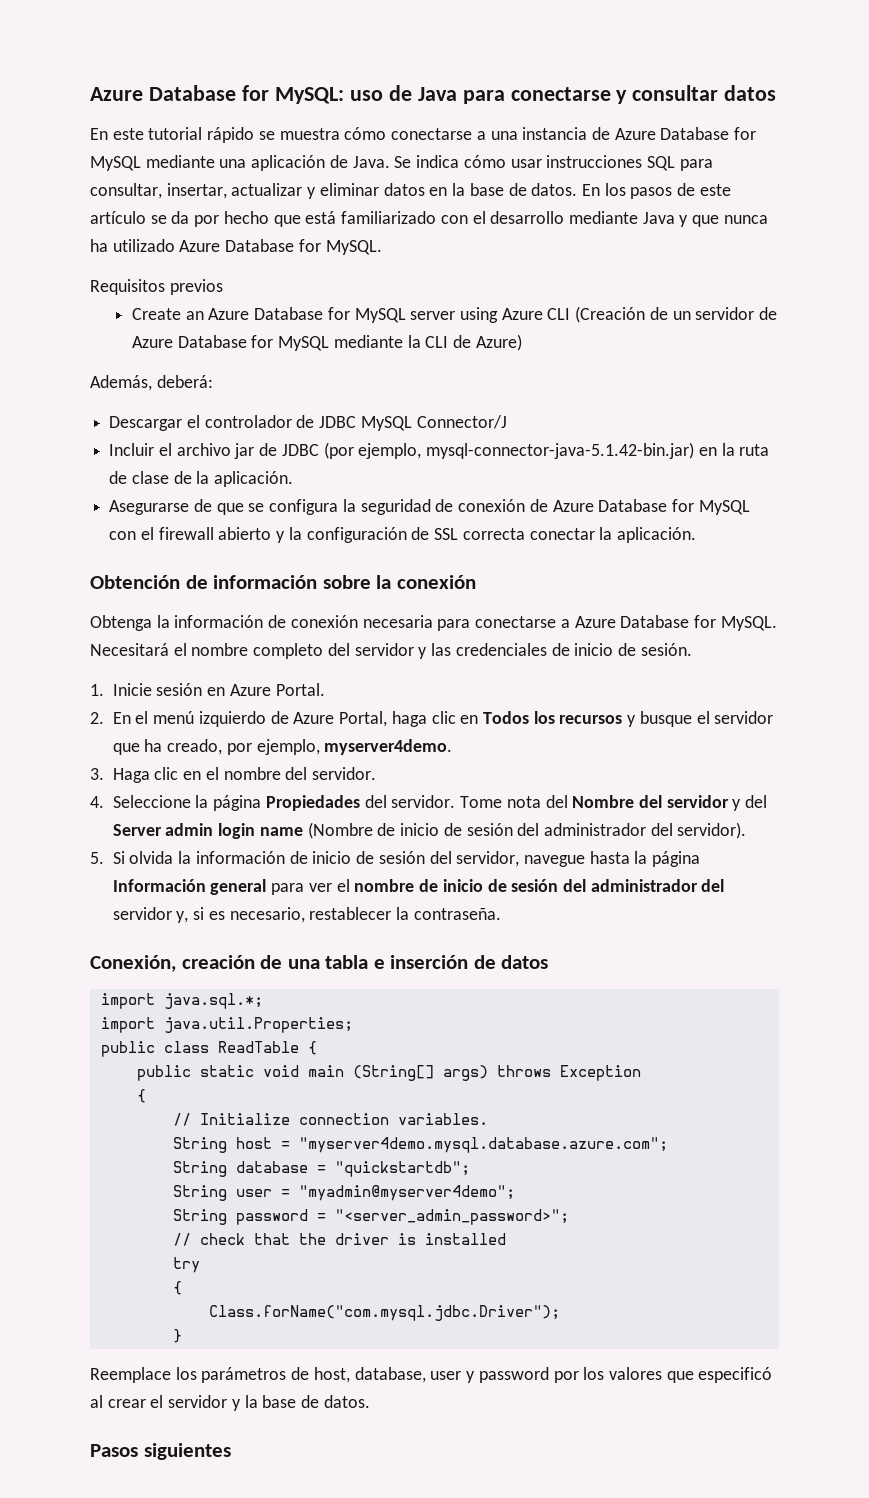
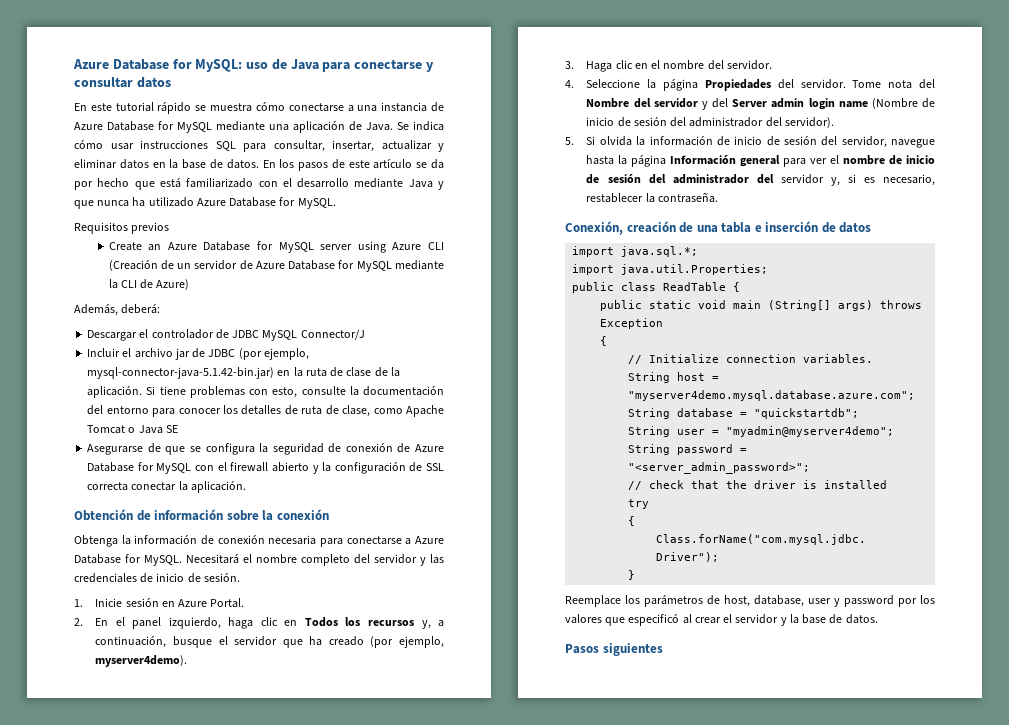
+ Si tiene problemas con esto, consulte la documentación del entorno para conocer los detalles de ruta de clase, como Apache Tomcat o Java SE
- 2. En el menú izquierdo de Azure Portal, haga clic en Todos los recursos y busque el servidor que ha creado, por ejemplo, myserver4demo.
+ 2. En el panel izquierdo, haga clic en Todos los recursos y, a continuación, busque el servidor que ha creado (por ejemplo, myserver4demo).

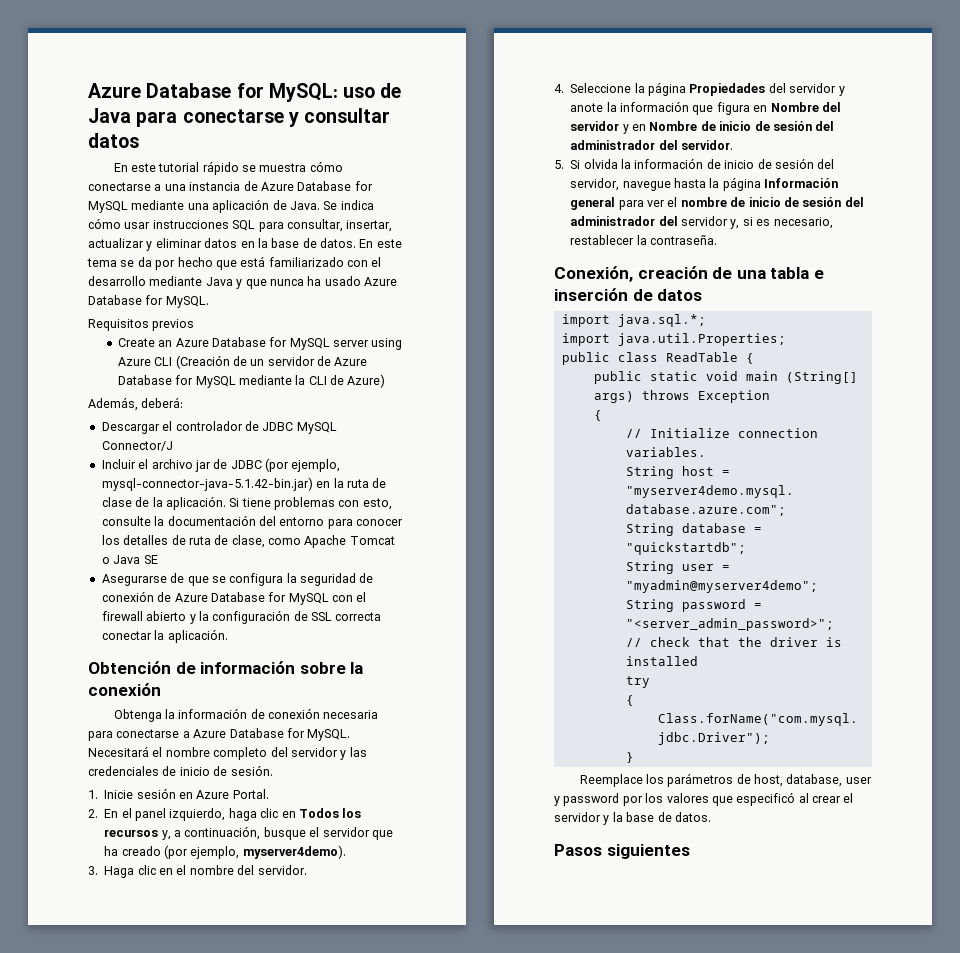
- En los pasos de este artículo se da por hecho que está familiarizado con el desarrollo mediante Java y que nunca ha utilizado Azure Database for MySQL.
+ En este tema se da por hecho que está familiarizado con el desarrollo mediante Java y que nunca ha usado Azure Database for MySQL.
- 4. Seleccione la página Propiedades del servidor. Tome nota del Nombre del servidor y del Server admin login name (Nombre de inicio de sesión del administrador del servidor).
+ 4. Seleccione la página Propiedades del servidor y anote la información que figura en Nombre del servidor y en Nombre de inicio de sesión del administrador del servidor.

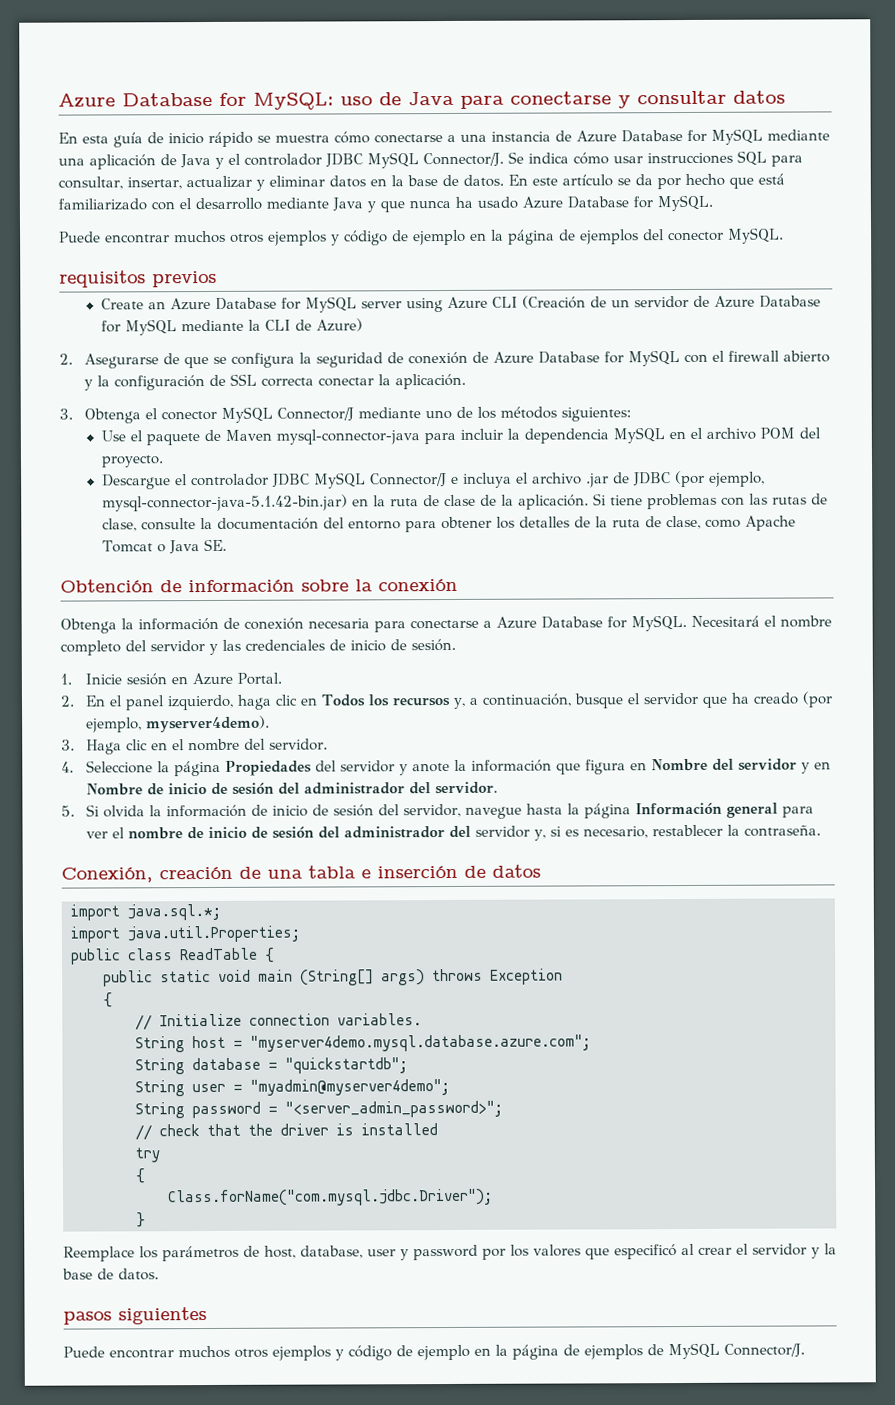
- En este tutorial rápido se muestra cómo conectarse a una instancia de Azure Database for MySQL mediante una aplicación de Java.
+ En esta guía de inicio rápido se muestra cómo conectarse a una instancia de Azure Database for MySQL mediante una aplicación de Java y el controlador JDBC MySQL Connector/J.
- En este tema se da por hecho que está familiarizado con el desarrollo mediante Java y que nunca ha usado Azure Database for MySQL.
+ En este artículo se da por hecho que está familiarizado con el desarrollo mediante Java y que nunca ha usado Azure Database for MySQL.
- Requisitos previos
+ Puede encontrar muchos otros ejemplos y código de ejemplo en la página de ejemplos del conector MySQL.
+ requisitos previos
- Además, deberá:
- Descargar el controlador de JDBC MySQL Connector/J
- Incluir el archivo jar de JDBC (por ejemplo, mysql-connector-java-5.1.42-bin.jar) en la ruta de clase de la aplicación. Si tiene problemas con esto, consulte la documentación del entorno para conocer los detalles de ruta de clase, como Apache Tomcat o Java SE
- Asegurarse de que se configura la seguridad de conexión de Azure Database for MySQL con el firewall abierto y la configuración de SSL correcta conectar la aplicación.
+ 2. Asegurarse de que se configura la seguridad de conexión de Azure Database for MySQL con el firewall abierto y la configuración de SSL correcta conectar la aplicación.
+ 3. Obtenga el conector MySQL Connector/J mediante uno de los métodos siguientes:
+ Use el paquete de Maven mysql-connector-java para incluir la dependencia MySQL en el archivo POM del proyecto.
+ Descargue el controlador JDBC MySQL Connector/J e incluya el archivo .jar de JDBC (por ejemplo, mysql-connector-java-5.1.42-bin.jar) en la ruta de clase de la aplicación. Si tiene problemas con las rutas de clase, consulte la documentación del entorno para obtener los detalles de la ruta de clase, como Apache Tomcat o Java SE.
- Pasos siguientes
+ pasos siguientes
+ Puede encontrar muchos otros ejemplos y código de ejemplo en la página de ejemplos de MySQL Connector/J.

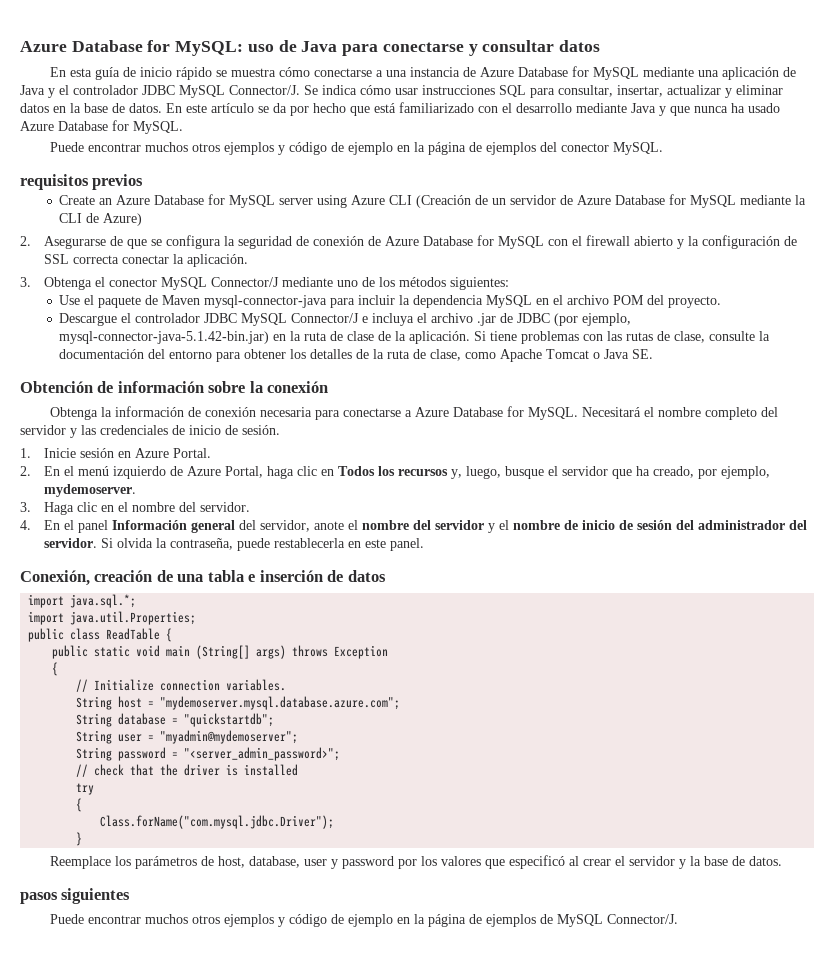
- 2. En el panel izquierdo, haga clic en Todos los recursos y, a continuación, busque el servidor que ha creado (por ejemplo, myserver4demo).
+ 2. En el menú izquierdo de Azure Portal, haga clic en Todos los recursos y, luego, busque el servidor que ha creado, por ejemplo, mydemoserver.
- 4. Seleccione la página Propiedades del servidor y anote la información que figura en Nombre del servidor y en Nombre de inicio de sesión del administrador del servidor.
- 5. Si olvida la información de inicio de sesión del servidor, navegue hasta la página Información general para ver el nombre de inicio de sesión del administrador del servidor y, si es necesario, restablecer la contraseña.
+ 4. En el panel Información general del servidor, anote el nombre del servidor y el nombre de inicio de sesión del administrador del servidor. Si olvida la contraseña, puede restablecerla en este panel.
- String host = "myserver4demo.mysql.database.azure.com";
+ String host = "mydemoserver.mysql.database.azure.com";
- String user = "myadmin@myserver4demo";
+ String user = "myadmin@mydemoserver";

